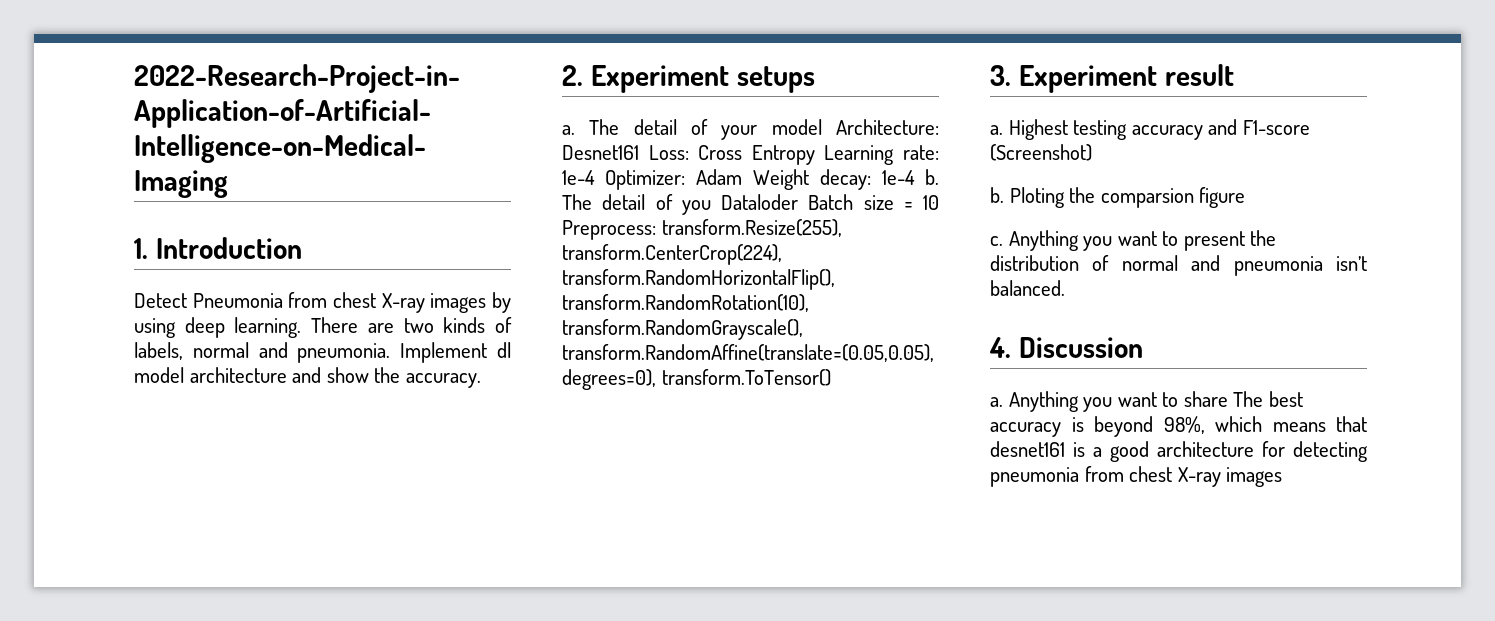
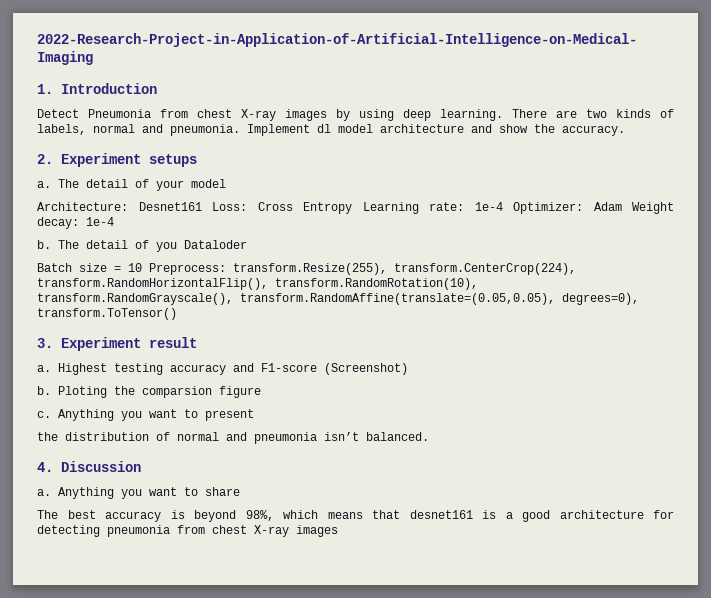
- The detail of your model Architecture: Desnet161 Loss: Cross Entropy Learning rate: 1e-4 Optimizer: Adam Weight decay: 1e-4 b.
+ The detail of your model
+ Architecture: Desnet161 Loss: Cross Entropy Learning rate: 1e-4 Optimizer: Adam Weight decay: 1e-4
+ b.
- The detail of you Dataloder Batch size = 10 Preprocess: transform.Resize(255), transform.CenterCrop(224), transform.RandomHorizontalFlip(), transform.RandomRotation(10), transform.RandomGrayscale(), transform.RandomAffine(translate=(0.05,0.05), degrees=0), transform.ToTensor()
+ The detail of you Dataloder
+ Batch size = 10 Preprocess: transform.Resize(255), transform.CenterCrop(224), transform.RandomHorizontalFlip(), transform.RandomRotation(10), transform.RandomGrayscale(), transform.RandomAffine(translate=(0.05,0.05), degrees=0), transform.ToTensor()
- Anything you want to present the distribution of normal and pneumonia isn’t balanced.
+ Anything you want to present
+ the distribution of normal and pneumonia isn’t balanced.
- Anything you want to share The best accuracy is beyond 98%, which means that desnet161 is a good architecture for detecting pneumonia from chest X-ray images
+ Anything you want to share
+ The best accuracy is beyond 98%, which means that desnet161 is a good architecture for detecting pneumonia from chest X-ray images

